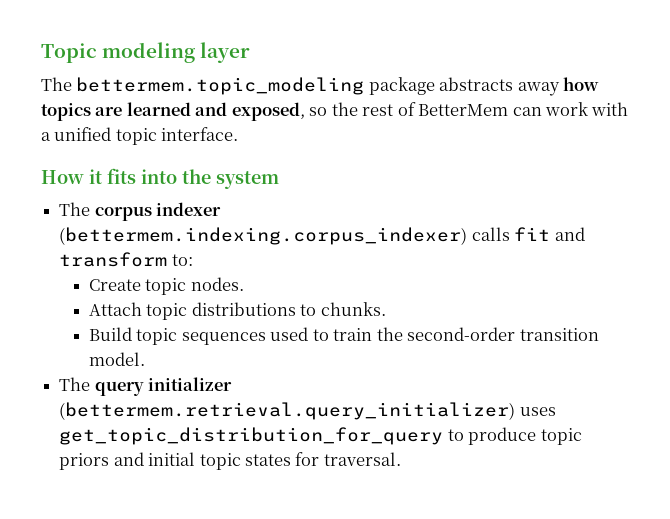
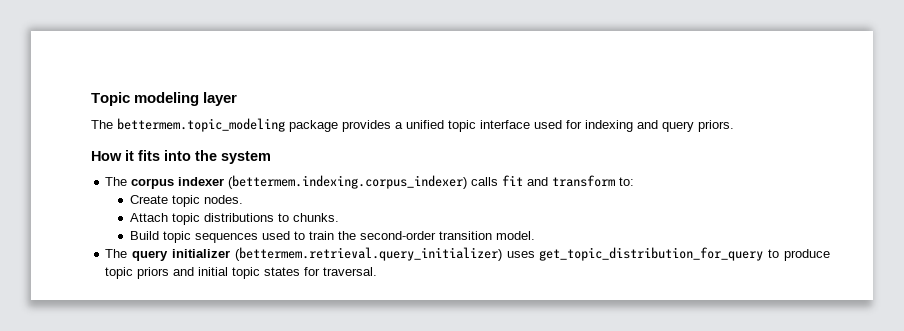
- The bettermem.topic_modeling package abstracts away how topics are learned and exposed, so the rest of BetterMem can work with a unified topic interface.
+ The bettermem.topic_modeling package provides a unified topic interface used for indexing and query priors.

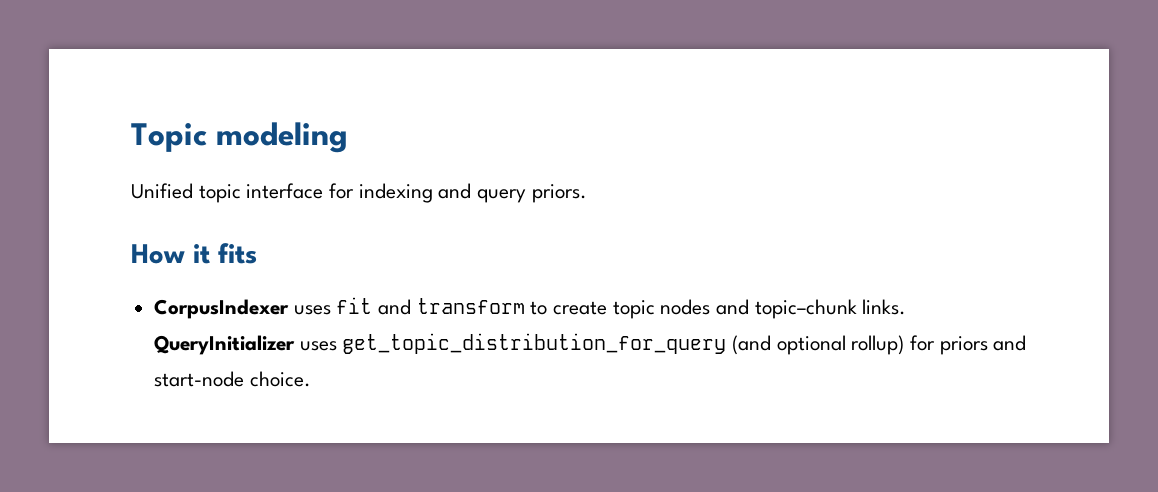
- Topic modeling layer
- The bettermem.topic_modeling package provides a unified topic interface used for indexing and query priors.
+ Topic modeling
+ Unified topic interface for indexing and query priors.
- How it fits into the system
- The corpus indexer (bettermem.indexing.corpus_indexer) calls fit and transform to:
- Create topic nodes.
- Attach topic distributions to chunks.
- Build topic sequences used to train the second-order transition model.
- The query initializer (bettermem.retrieval.query_initializer) uses get_topic_distribution_for_query to produce topic priors and initial topic states for traversal.
+ How it fits
+ CorpusIndexer uses fit and transform to create topic nodes and topic–chunk links. QueryInitializer uses get_topic_distribution_for_query (and optional rollup) for priors and start-node choice.

